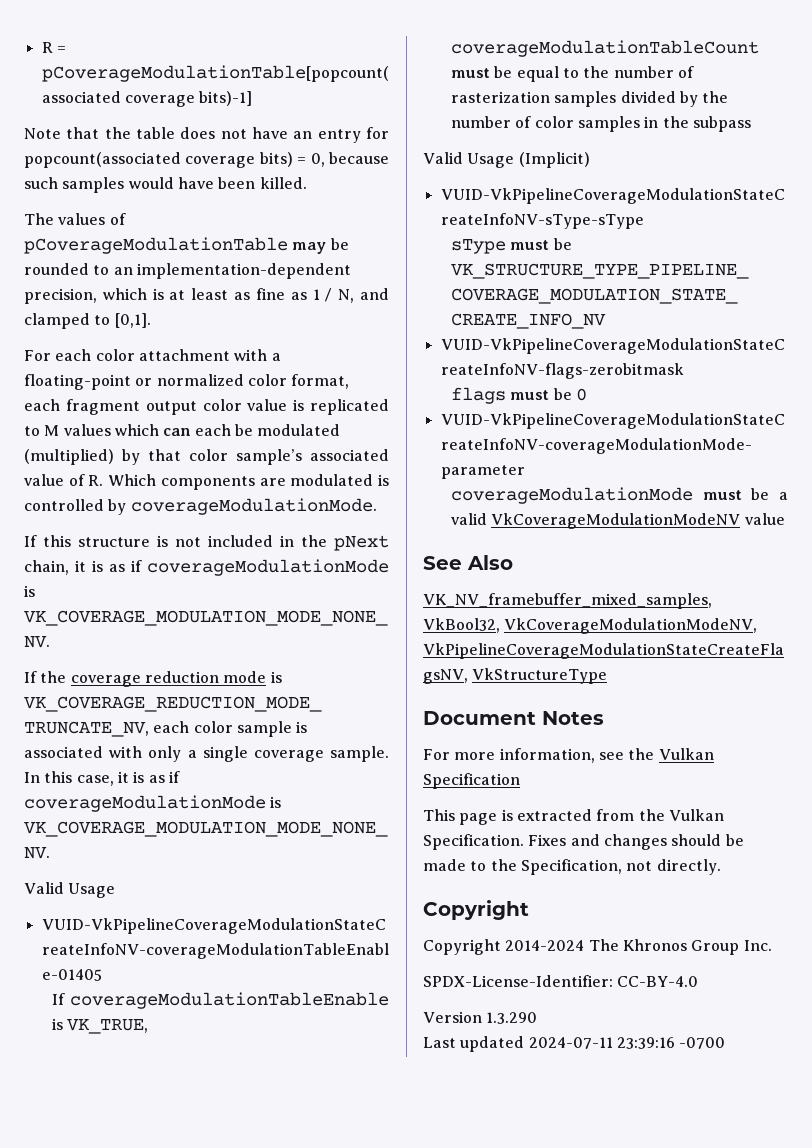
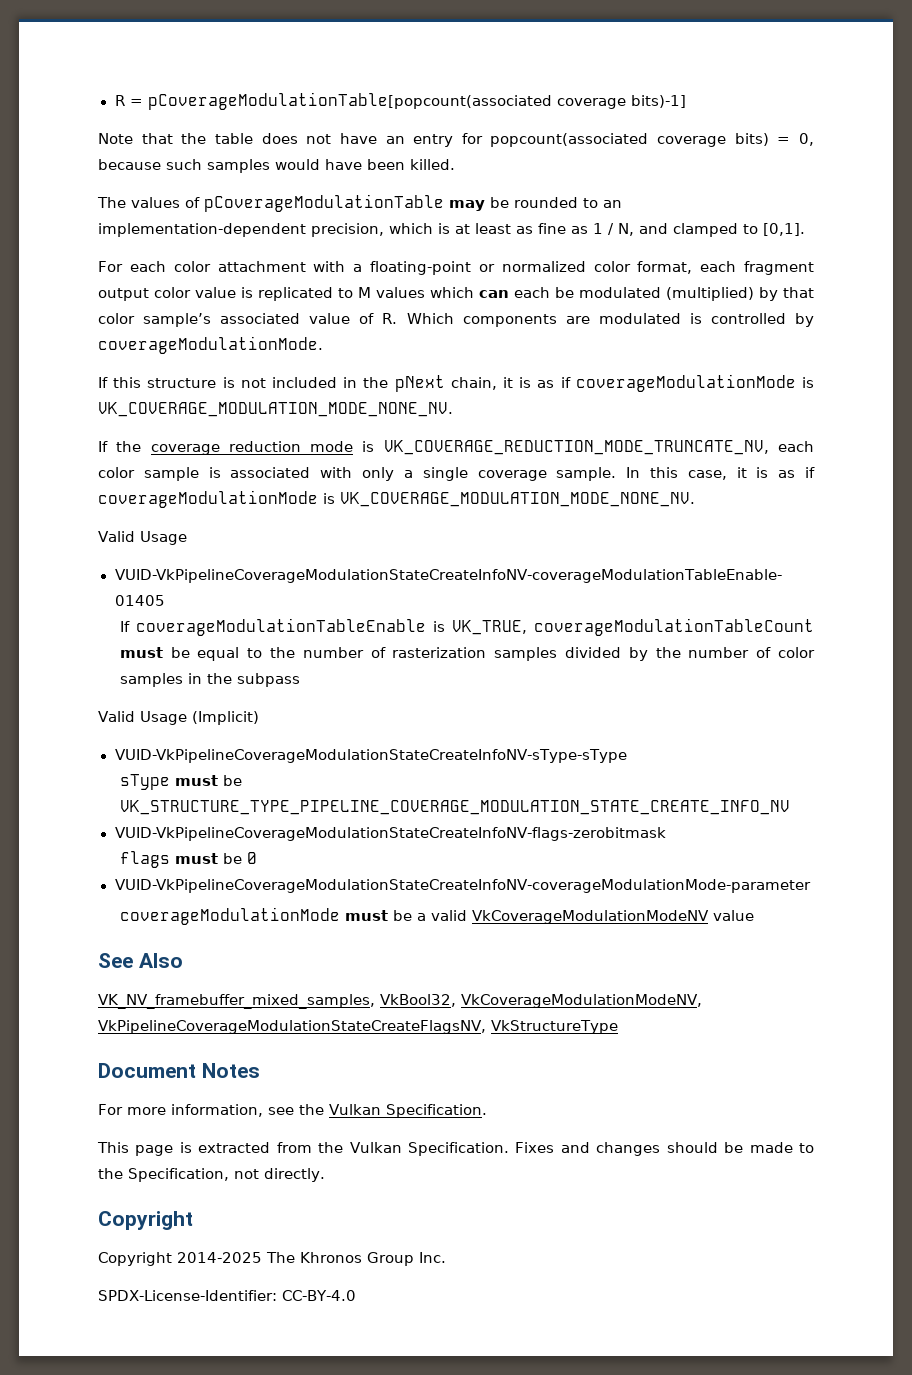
- For more information, see the Vulkan Specification
+ For more information, see the Vulkan Specification.
- Copyright 2014-2024 The Khronos Group Inc.
+ Copyright 2014-2025 The Khronos Group Inc.
- Version 1.3.290
- Last updated 2024-07-11 23:39:16 -0700

